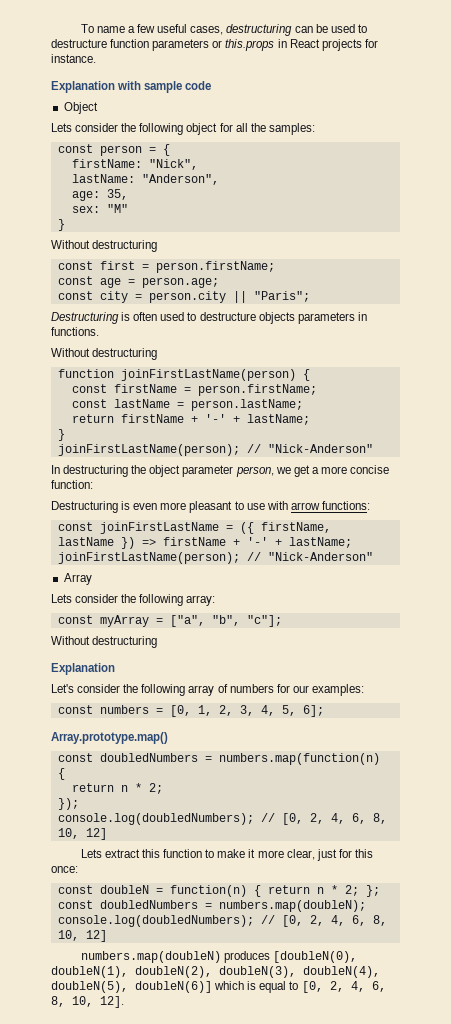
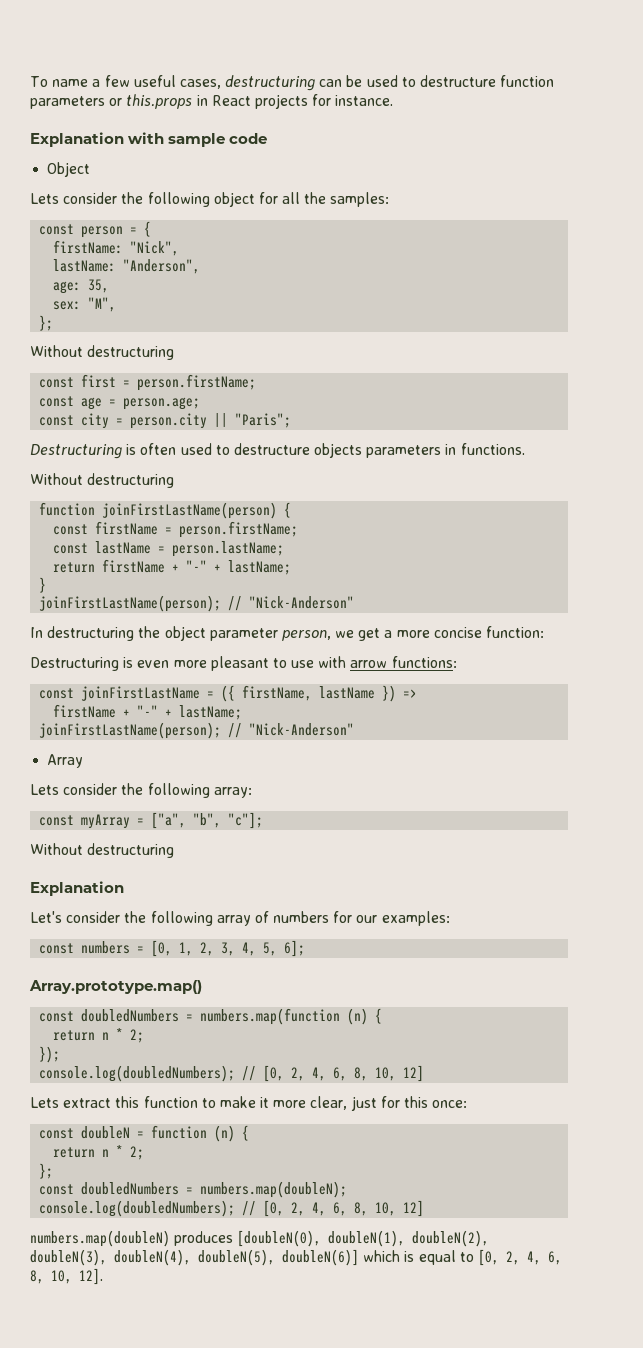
- sex: "M"
- }
+ sex: "M",
+ };
- return firstName + '-' + lastName;
+ return firstName + "-" + lastName;
- const joinFirstLastName = ({ firstName, lastName }) => firstName + '-' + lastName;
+ const joinFirstLastName = ({ firstName, lastName }) =>
+ firstName + "-" + lastName;
- const doubledNumbers = numbers.map(function(n) {
+ const doubledNumbers = numbers.map(function (n) {
- const doubleN = function(n) { return n * 2; };
+ const doubleN = function (n) {
+ return n * 2;
+ };

